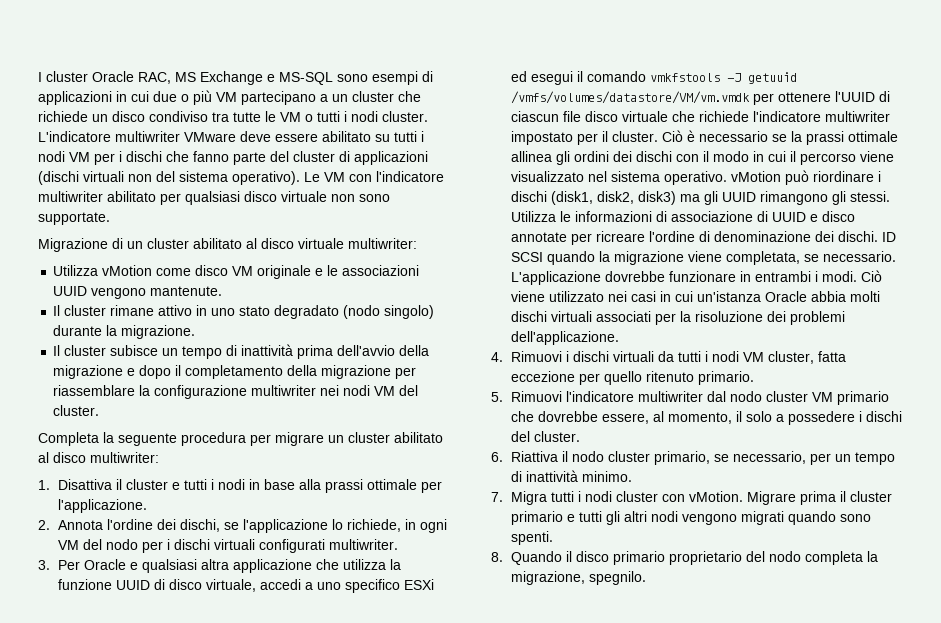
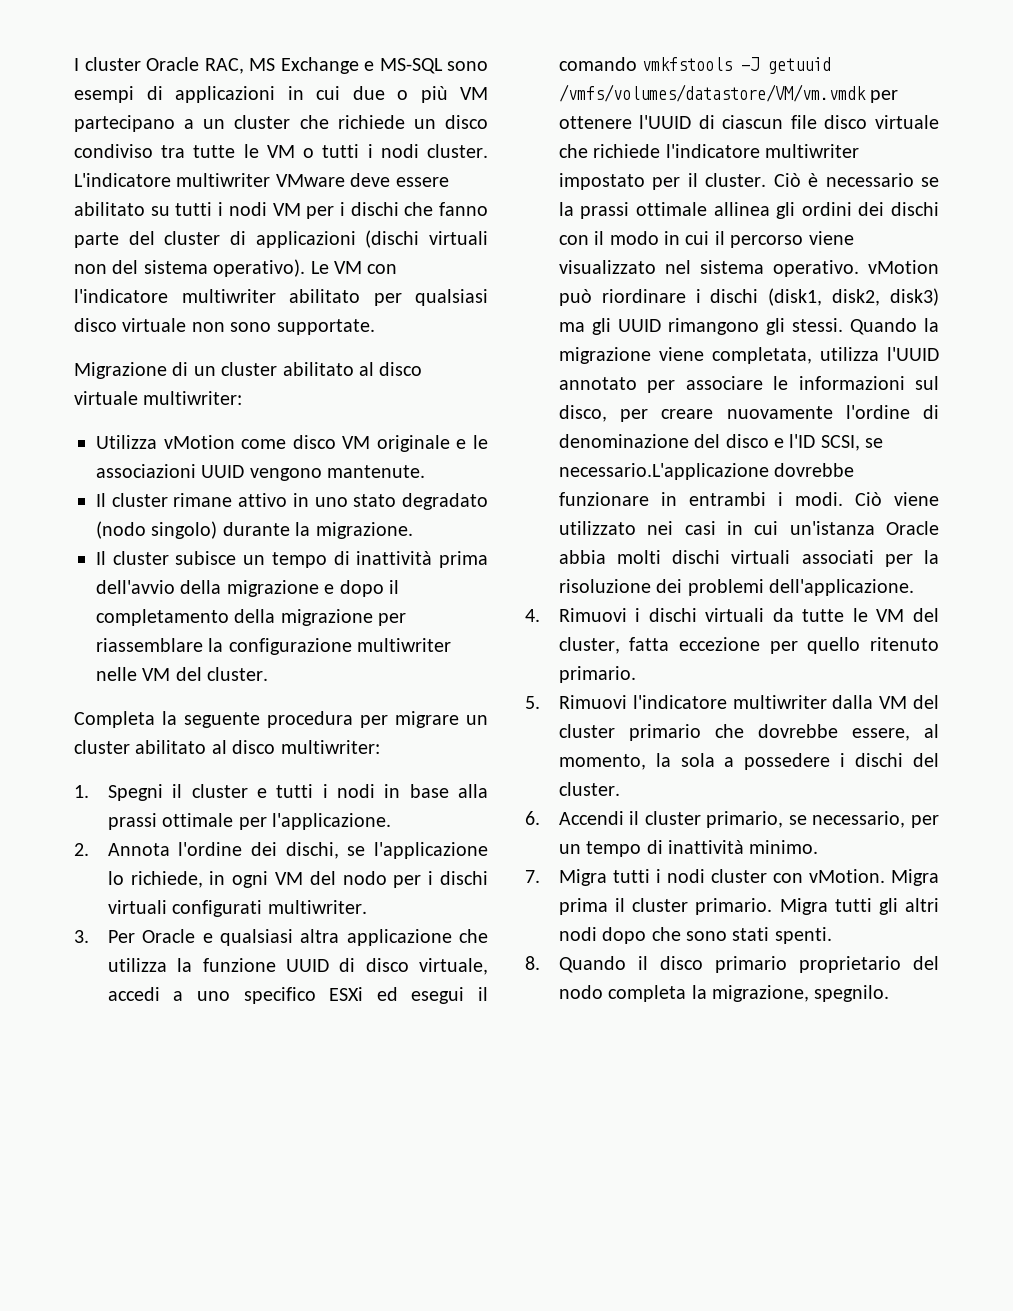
- Il cluster subisce un tempo di inattività prima dell'avvio della migrazione e dopo il completamento della migrazione per riassemblare la configurazione multiwriter nei nodi VM del cluster.
+ Il cluster subisce un tempo di inattività prima dell'avvio della migrazione e dopo il completamento della migrazione per riassemblare la configurazione multiwriter nelle VM del cluster.
- 1. Disattiva il cluster e tutti i nodi in base alla prassi ottimale per l'applicazione.
+ 1. Spegni il cluster e tutti i nodi in base alla prassi ottimale per l'applicazione.
- Utilizza le informazioni di associazione di UUID e disco annotate per ricreare l'ordine di denominazione dei dischi. ID SCSI quando la migrazione viene completata, se necessario. L'applicazione dovrebbe funzionare in entrambi i modi.
+ Quando la migrazione viene completata, utilizza l'UUID annotato per associare le informazioni sul disco, per creare nuovamente l'ordine di denominazione del disco e l'ID SCSI, se necessario.L'applicazione dovrebbe funzionare in entrambi i modi.
- 4. Rimuovi i dischi virtuali da tutti i nodi VM cluster, fatta eccezione per quello ritenuto primario.
+ 4. Rimuovi i dischi virtuali da tutte le VM del cluster, fatta eccezione per quello ritenuto primario.
- 5. Rimuovi l'indicatore multiwriter dal nodo cluster VM primario che dovrebbe essere, al momento, il solo a possedere i dischi del cluster.
+ 5. Rimuovi l'indicatore multiwriter dalla VM del cluster primario che dovrebbe essere, al momento, la sola a possedere i dischi del cluster.
- 6. Riattiva il nodo cluster primario, se necessario, per un tempo di inattività minimo.
+ 6. Accendi il cluster primario, se necessario, per un tempo di inattività minimo.
- Migrare prima il cluster primario e tutti gli altri nodi vengono migrati quando sono spenti.
+ Migra prima il cluster primario. Migra tutti gli altri nodi dopo che sono stati spenti.

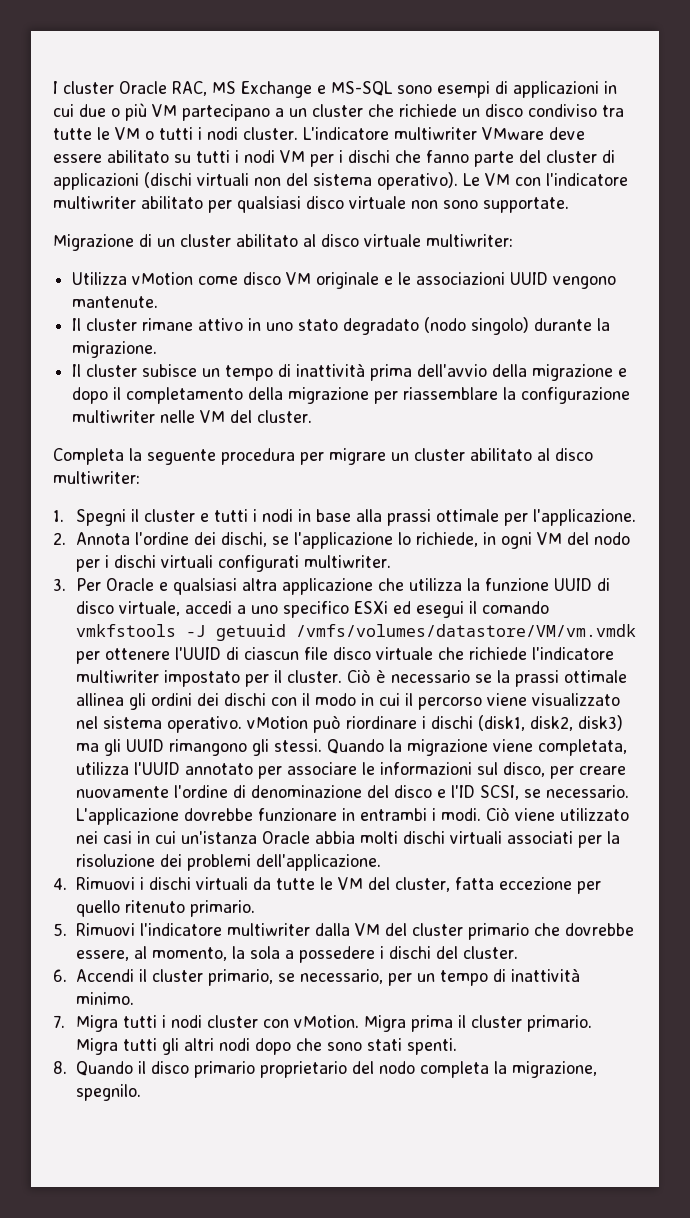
- Quando la migrazione viene completata, utilizza l'UUID annotato per associare le informazioni sul disco, per creare nuovamente l'ordine di denominazione del disco e l'ID SCSI, se necessario.L'applicazione dovrebbe funzionare in entrambi i modi.
+ Quando la migrazione viene completata, utilizza l'UUID annotato per associare le informazioni sul disco, per creare nuovamente l'ordine di denominazione del disco e l'ID SCSI, se necessario. L'applicazione dovrebbe funzionare in entrambi i modi.

